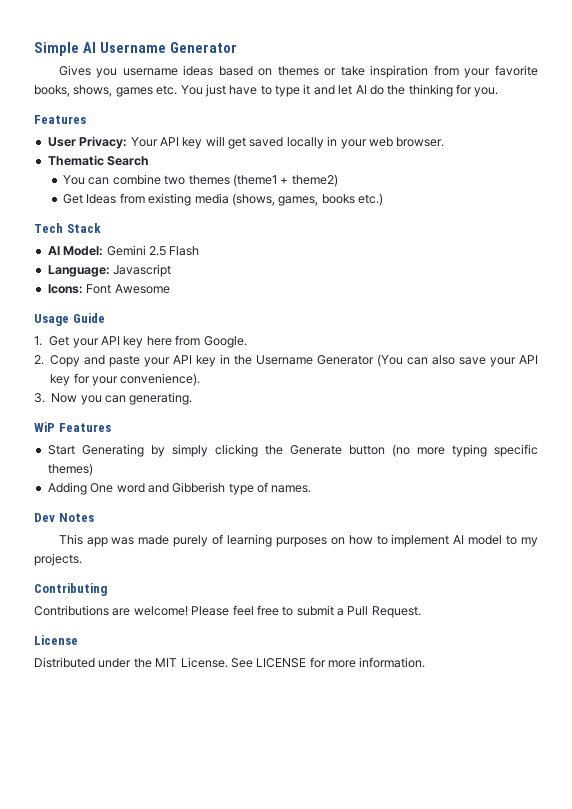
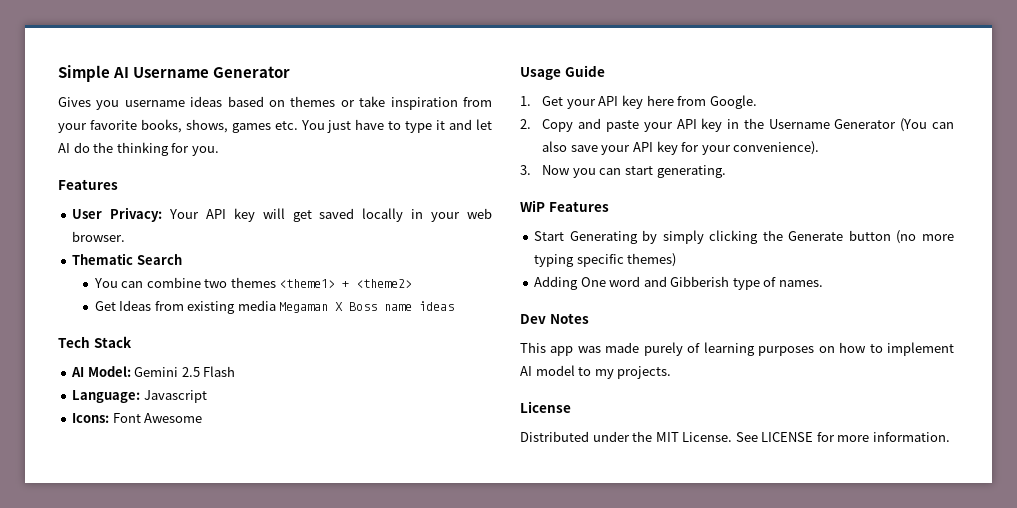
- You can combine two themes (theme1 + theme2)
+ You can combine two themes <theme1> + <theme2>
- Get Ideas from existing media (shows, games, books etc.)
+ Get Ideas from existing media Megaman X Boss name ideas
- 3. Now you can generating.
+ 3. Now you can start generating.
- Contributing
- Contributions are welcome! Please feel free to submit a Pull Request.

